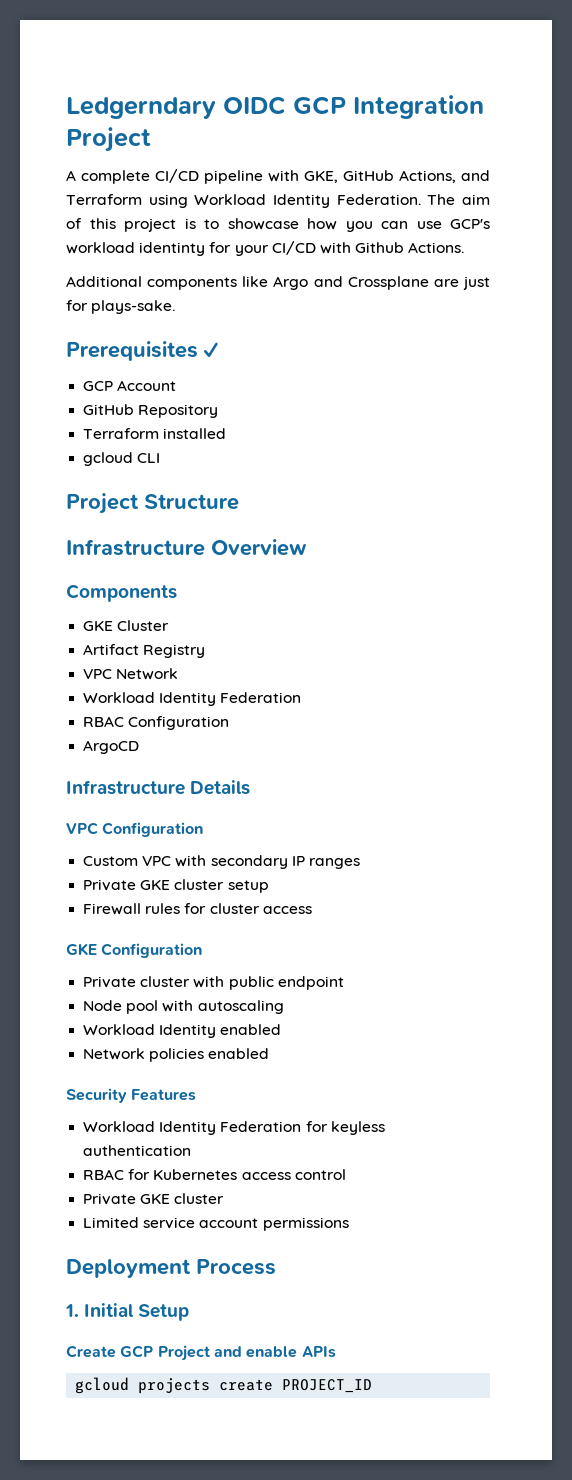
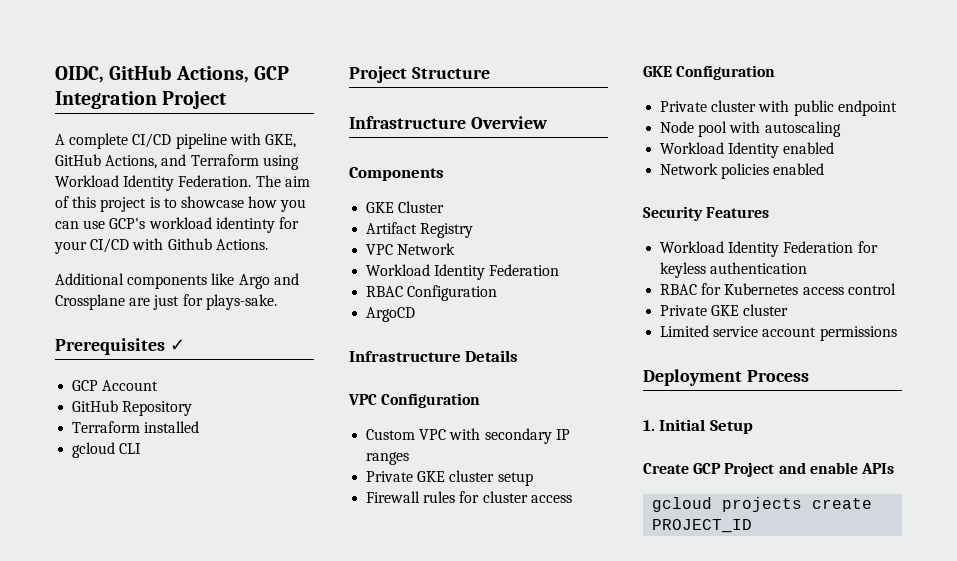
- Ledgerndary OIDC GCP Integration Project
+ OIDC, GitHub Actions, GCP Integration Project

